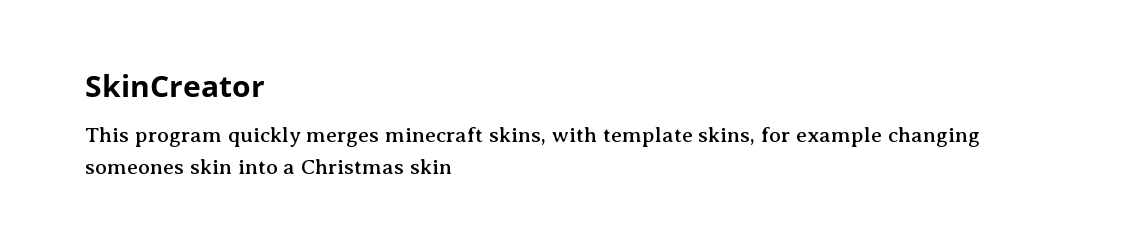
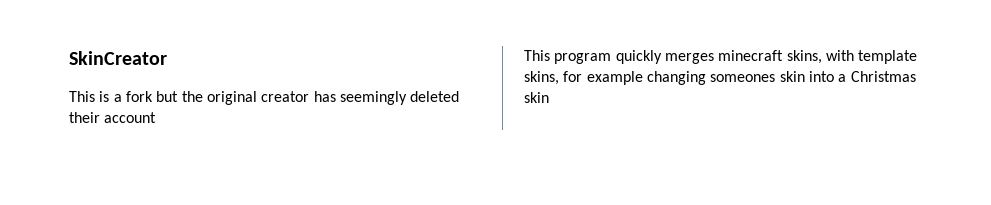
+ This is a fork but the original creator has seemingly deleted their account

